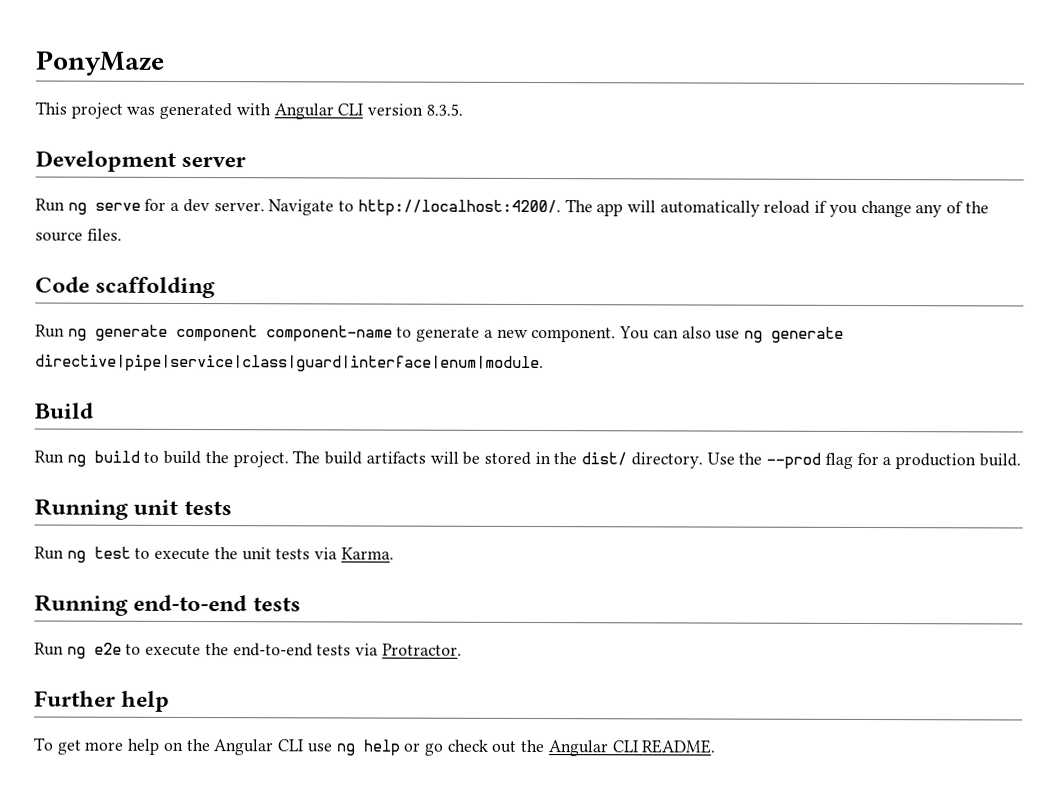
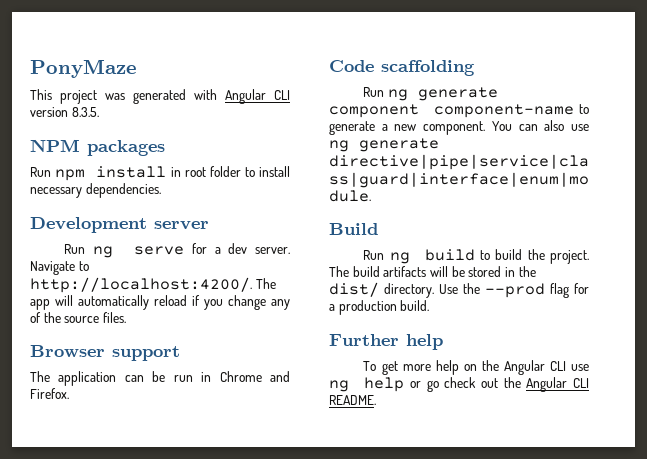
+ NPM packages
+ Run npm install in root folder to install necessary dependencies.
+ Browser support
+ The application can be run in Chrome and Firefox.
- Running unit tests
- Run ng test to execute the unit tests via Karma.
- Running end-to-end tests
- Run ng e2e to execute the end-to-end tests via Protractor.

